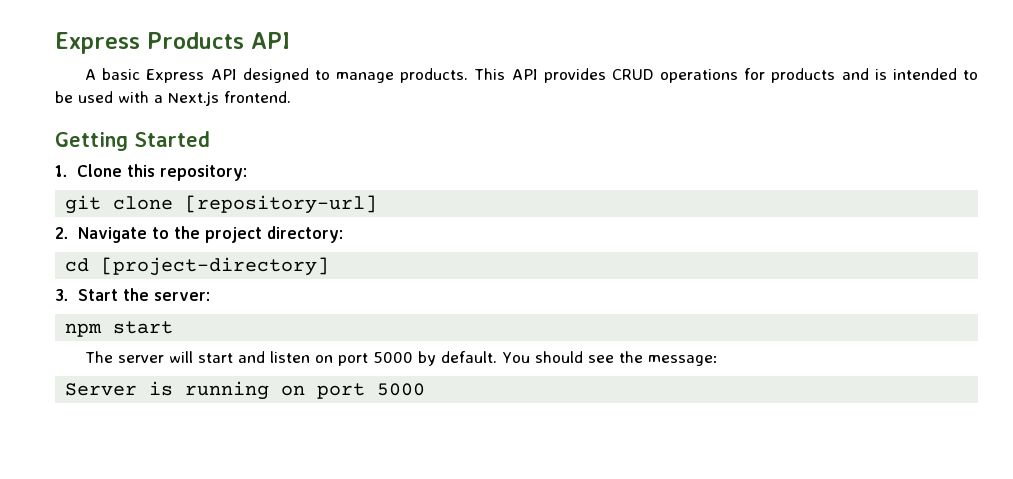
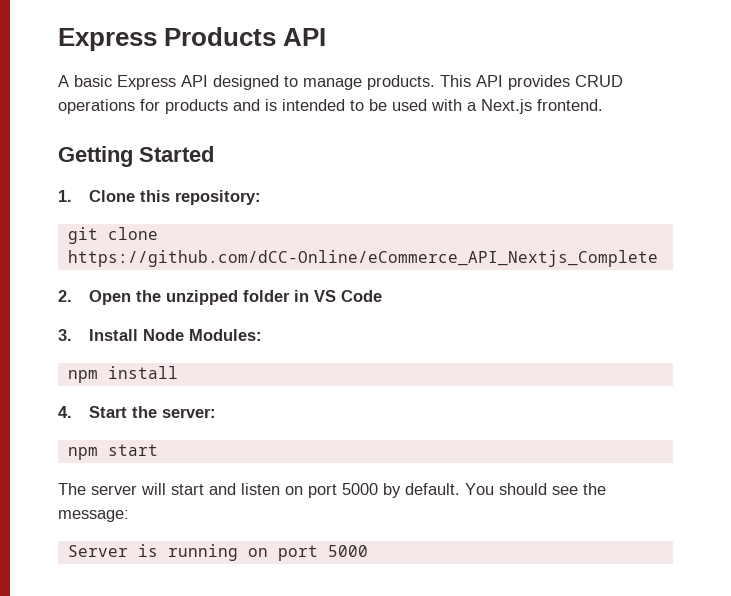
- git clone [repository-url]
+ git clone https://github.com/dCC-Online/eCommerce_API_Nextjs_Complete
- 2. Navigate to the project directory:
- cd [project-directory]
- 3. Start the server:
+ 2. Open the unzipped folder in VS Code
+ 3. Install Node Modules:
+ npm install
+ 4. Start the server:

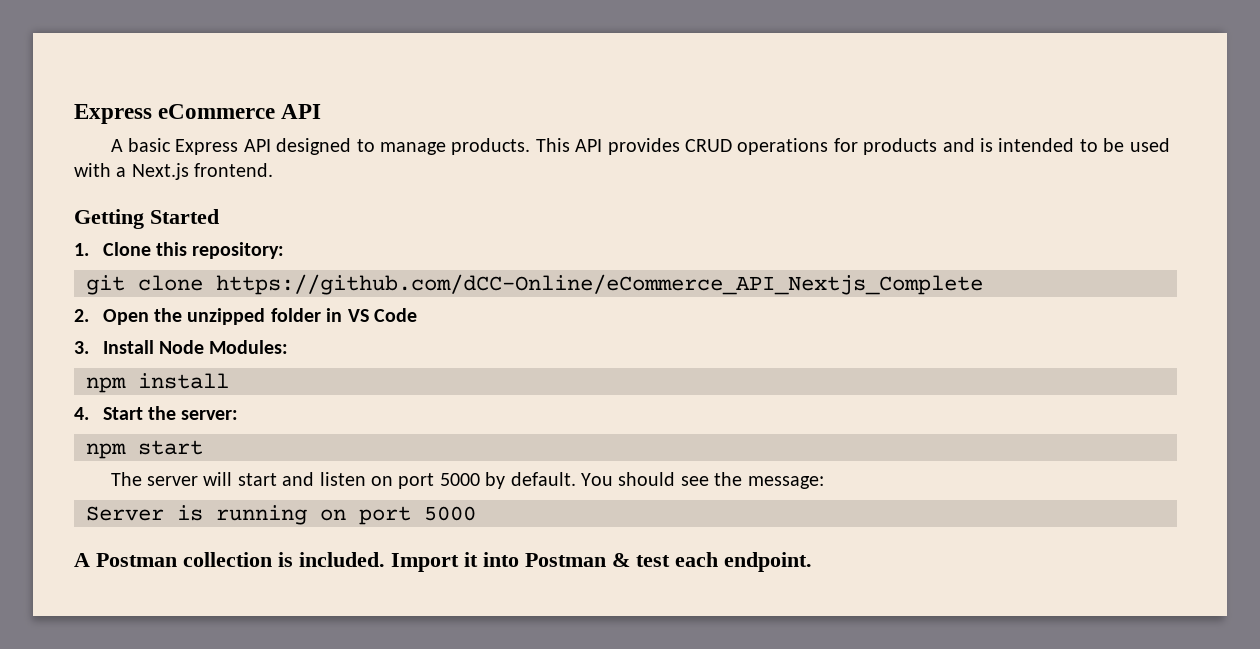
- Express Products API
+ Express eCommerce API
+ A Postman collection is included. Import it into Postman & test each endpoint.

